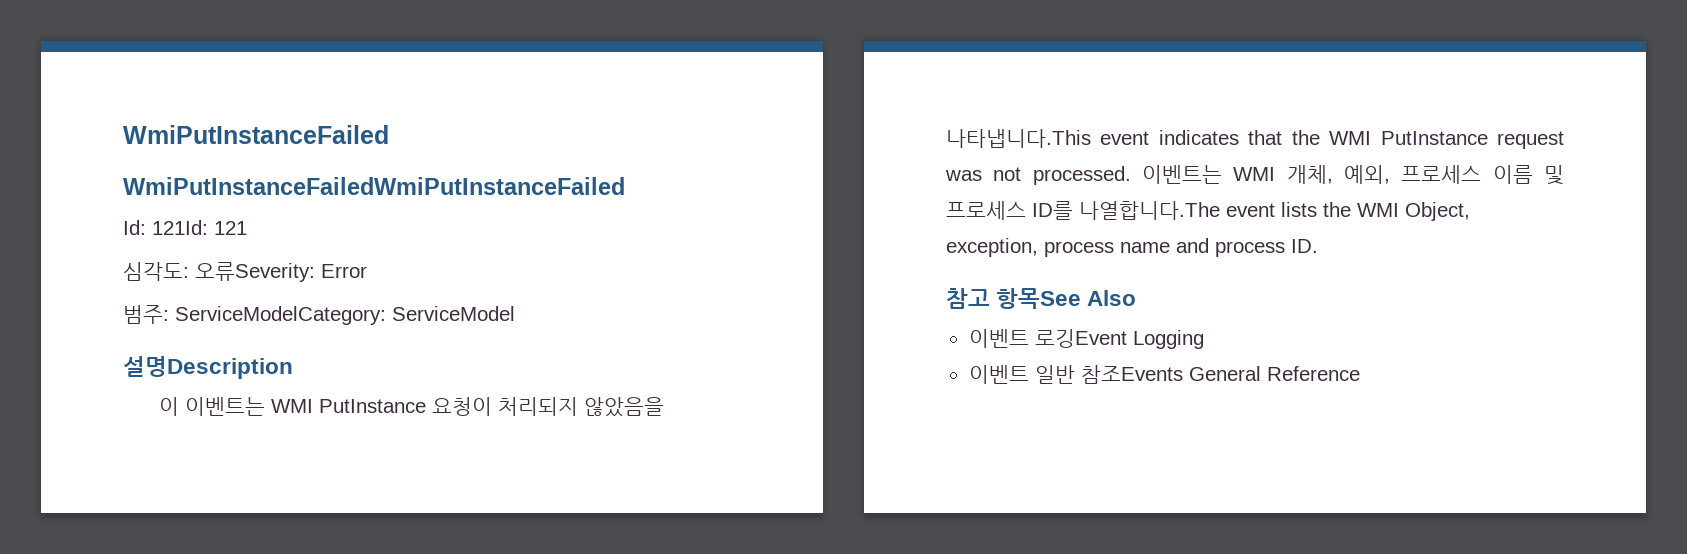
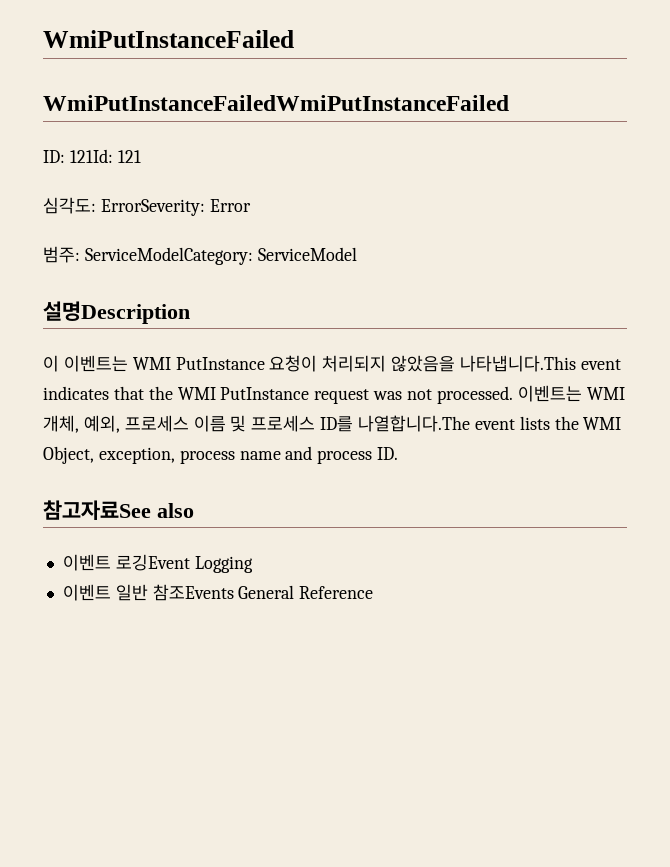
- Id: 121Id: 121
+ ID: 121Id: 121
- 심각도: 오류Severity: Error
+ 심각도: ErrorSeverity: Error
- 참고 항목See Also
+ 참고자료See also

